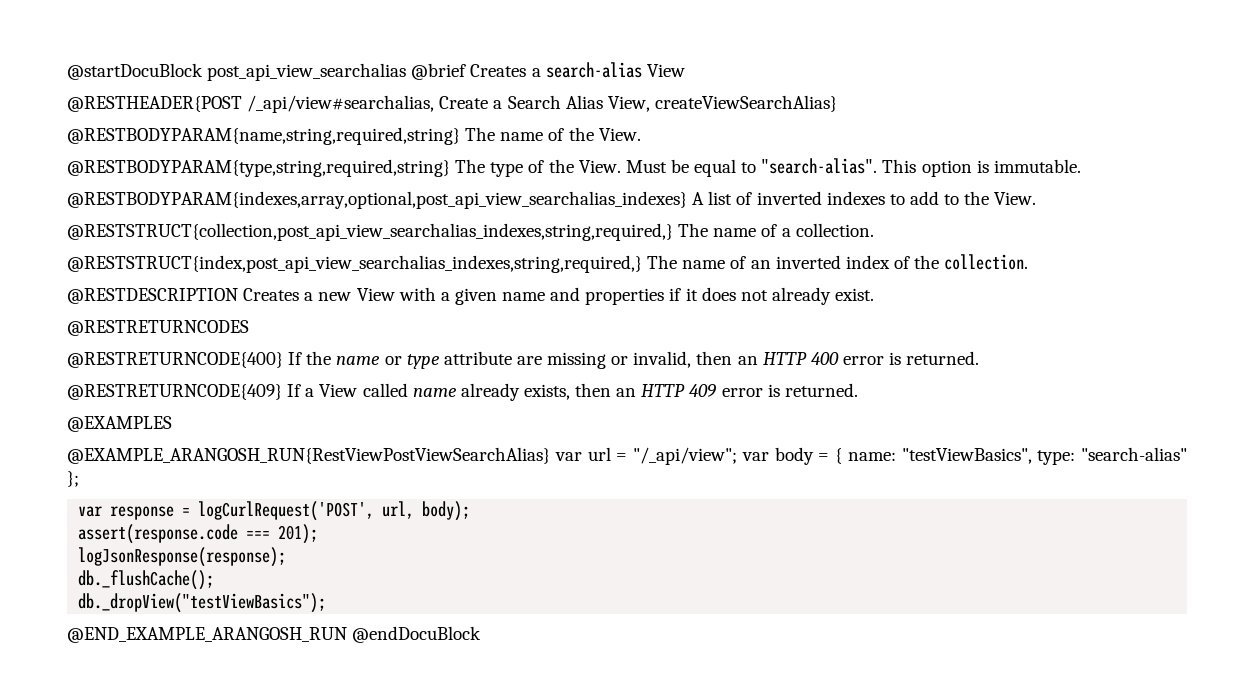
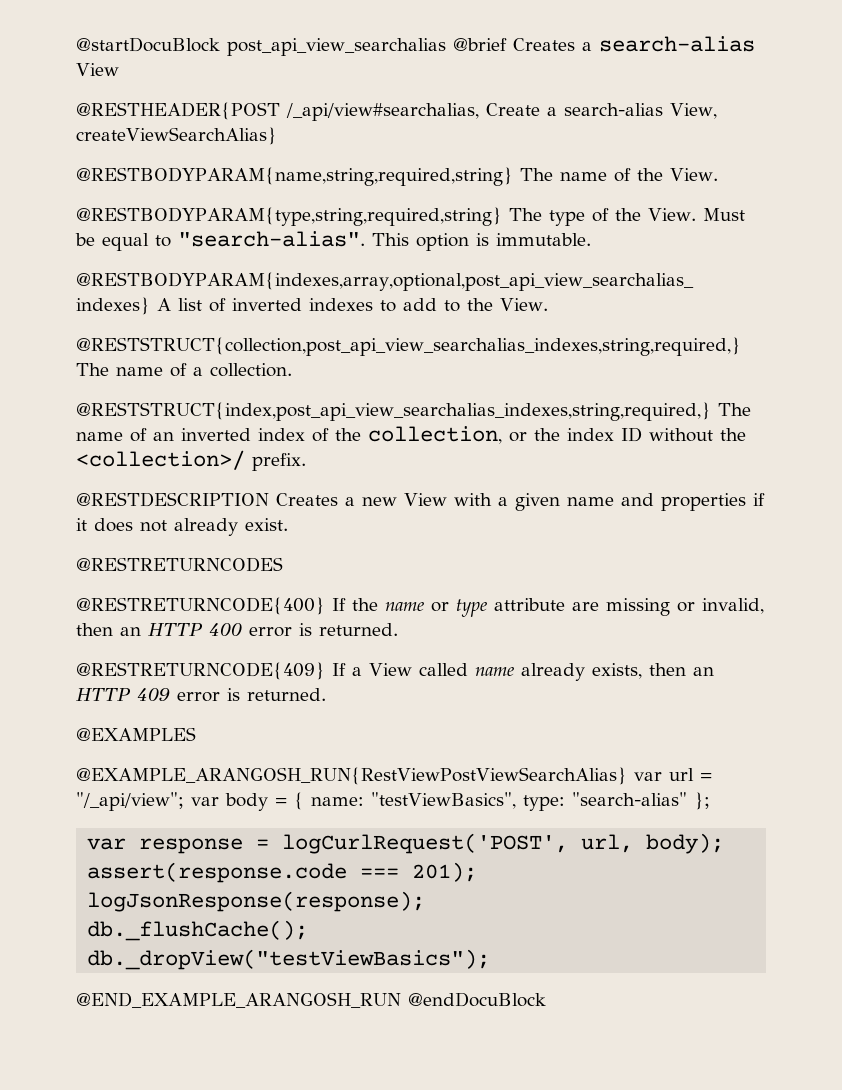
- @RESTHEADER{POST /_api/view#searchalias, Create a Search Alias View, createViewSearchAlias}
+ @RESTHEADER{POST /_api/view#searchalias, Create a search-alias View, createViewSearchAlias}
- @RESTSTRUCT{index,post_api_view_searchalias_indexes,string,required,} The name of an inverted index of the collection.
+ @RESTSTRUCT{index,post_api_view_searchalias_indexes,string,required,} The name of an inverted index of the collection, or the index ID without the <collection>/ prefix.

